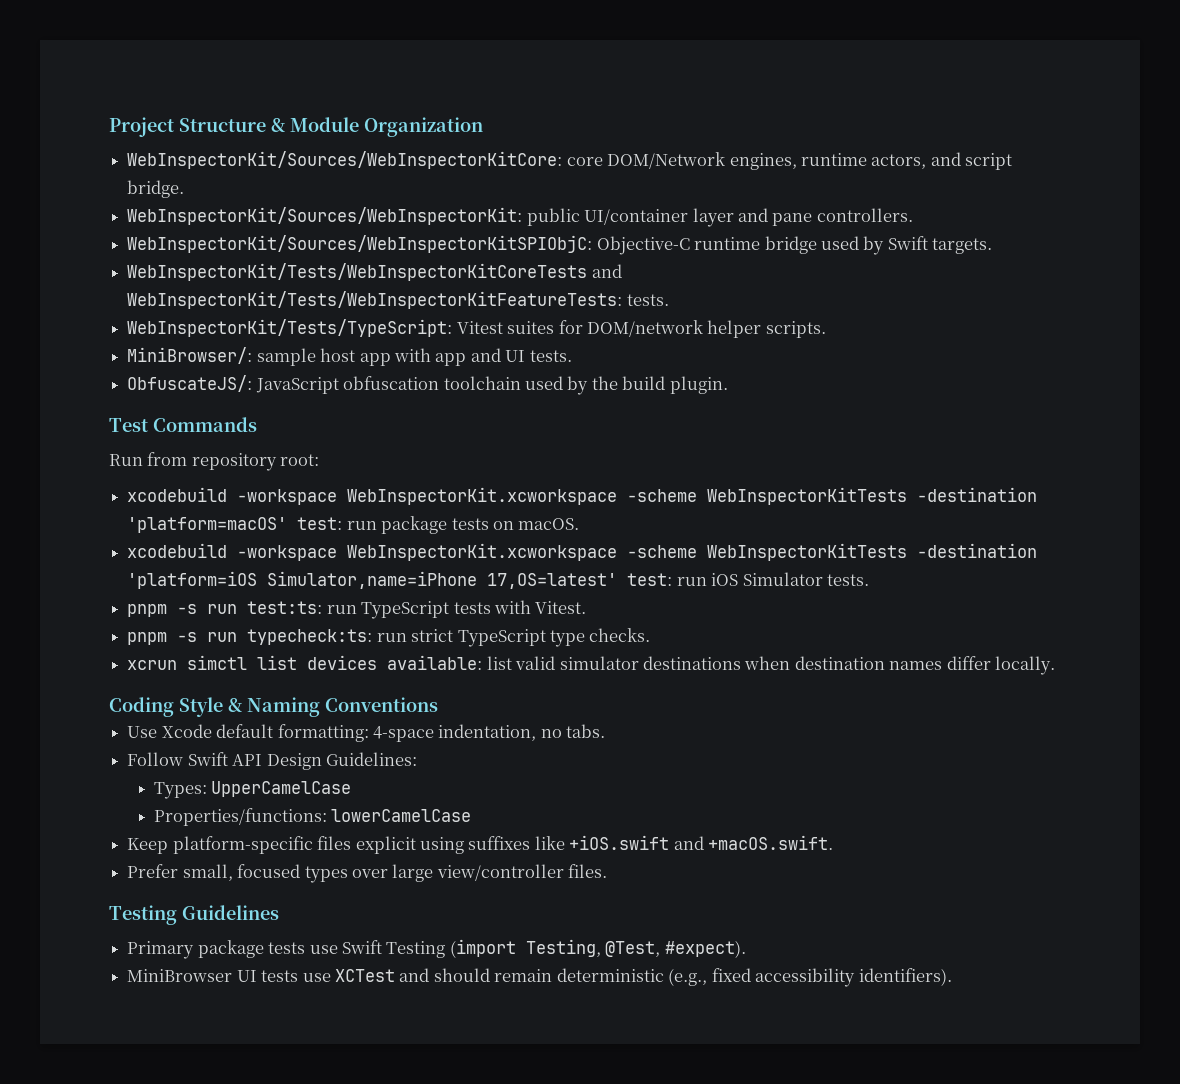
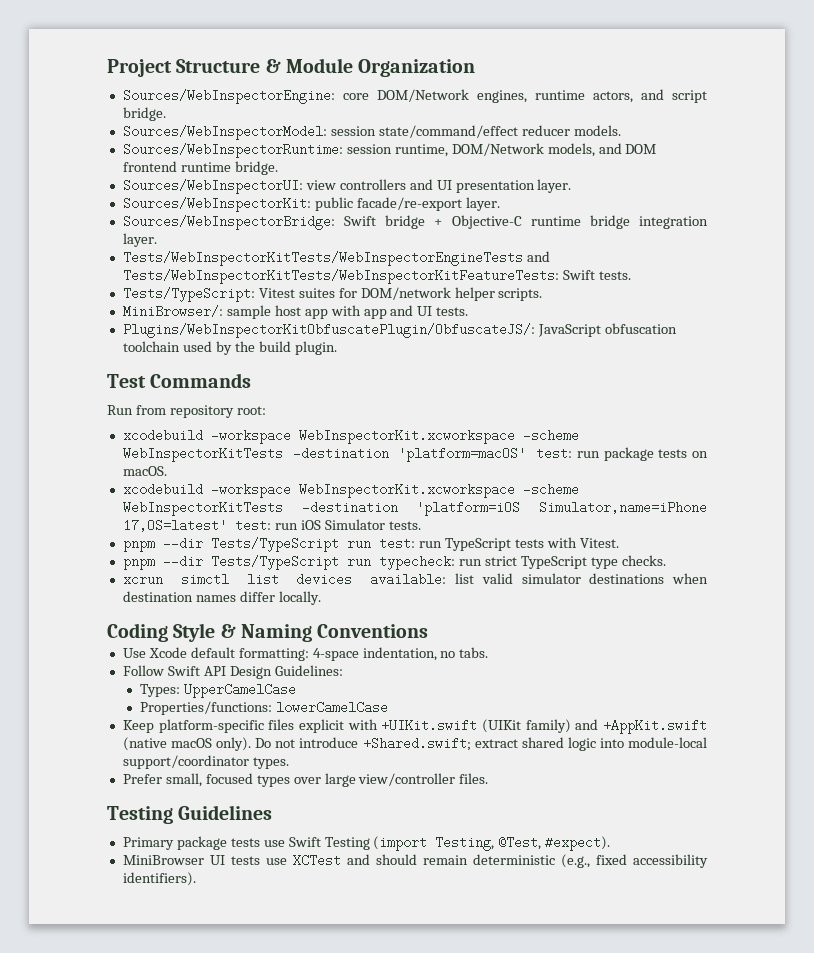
- WebInspectorKit/Sources/WebInspectorKitCore: core DOM/Network engines, runtime actors, and script bridge.
+ Sources/WebInspectorEngine: core DOM/Network engines, runtime actors, and script bridge.
- WebInspectorKit/Sources/WebInspectorKit: public UI/container layer and pane controllers.
- WebInspectorKit/Sources/WebInspectorKitSPIObjC: Objective-C runtime bridge used by Swift targets.
- WebInspectorKit/Tests/WebInspectorKitCoreTests and WebInspectorKit/Tests/WebInspectorKitFeatureTests: tests.
- WebInspectorKit/Tests/TypeScript: Vitest suites for DOM/network helper scripts.
+ Sources/WebInspectorModel: session state/command/effect reducer models.
+ Sources/WebInspectorRuntime: session runtime, DOM/Network models, and DOM frontend runtime bridge.
+ Sources/WebInspectorUI: view controllers and UI presentation layer.
+ Sources/WebInspectorKit: public facade/re-export layer.
+ Sources/WebInspectorBridge: Swift bridge + Objective-C runtime bridge integration layer.
+ Tests/WebInspectorKitTests/WebInspectorEngineTests and Tests/WebInspectorKitTests/WebInspectorKitFeatureTests: Swift tests.
+ Tests/TypeScript: Vitest suites for DOM/network helper scripts.
- ObfuscateJS/: JavaScript obfuscation toolchain used by the build plugin.
+ Plugins/WebInspectorKitObfuscatePlugin/ObfuscateJS/: JavaScript obfuscation toolchain used by the build plugin.
- pnpm -s run test:ts: run TypeScript tests with Vitest.
+ pnpm --dir Tests/TypeScript run test: run TypeScript tests with Vitest.
- pnpm -s run typecheck:ts: run strict TypeScript type checks.
+ pnpm --dir Tests/TypeScript run typecheck: run strict TypeScript type checks.
- Keep platform-specific files explicit using suffixes like +iOS.swift and +macOS.swift.
+ Keep platform-specific files explicit with +UIKit.swift (UIKit family) and +AppKit.swift (native macOS only). Do not introduce +Shared.swift; extract shared logic into module-local support/coordinator types.

